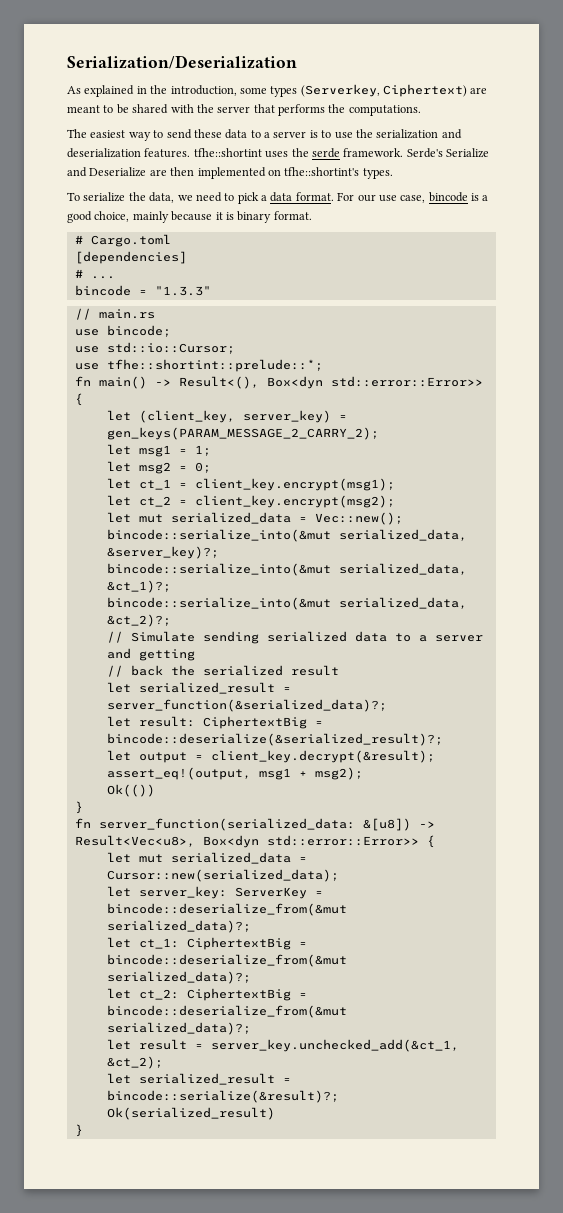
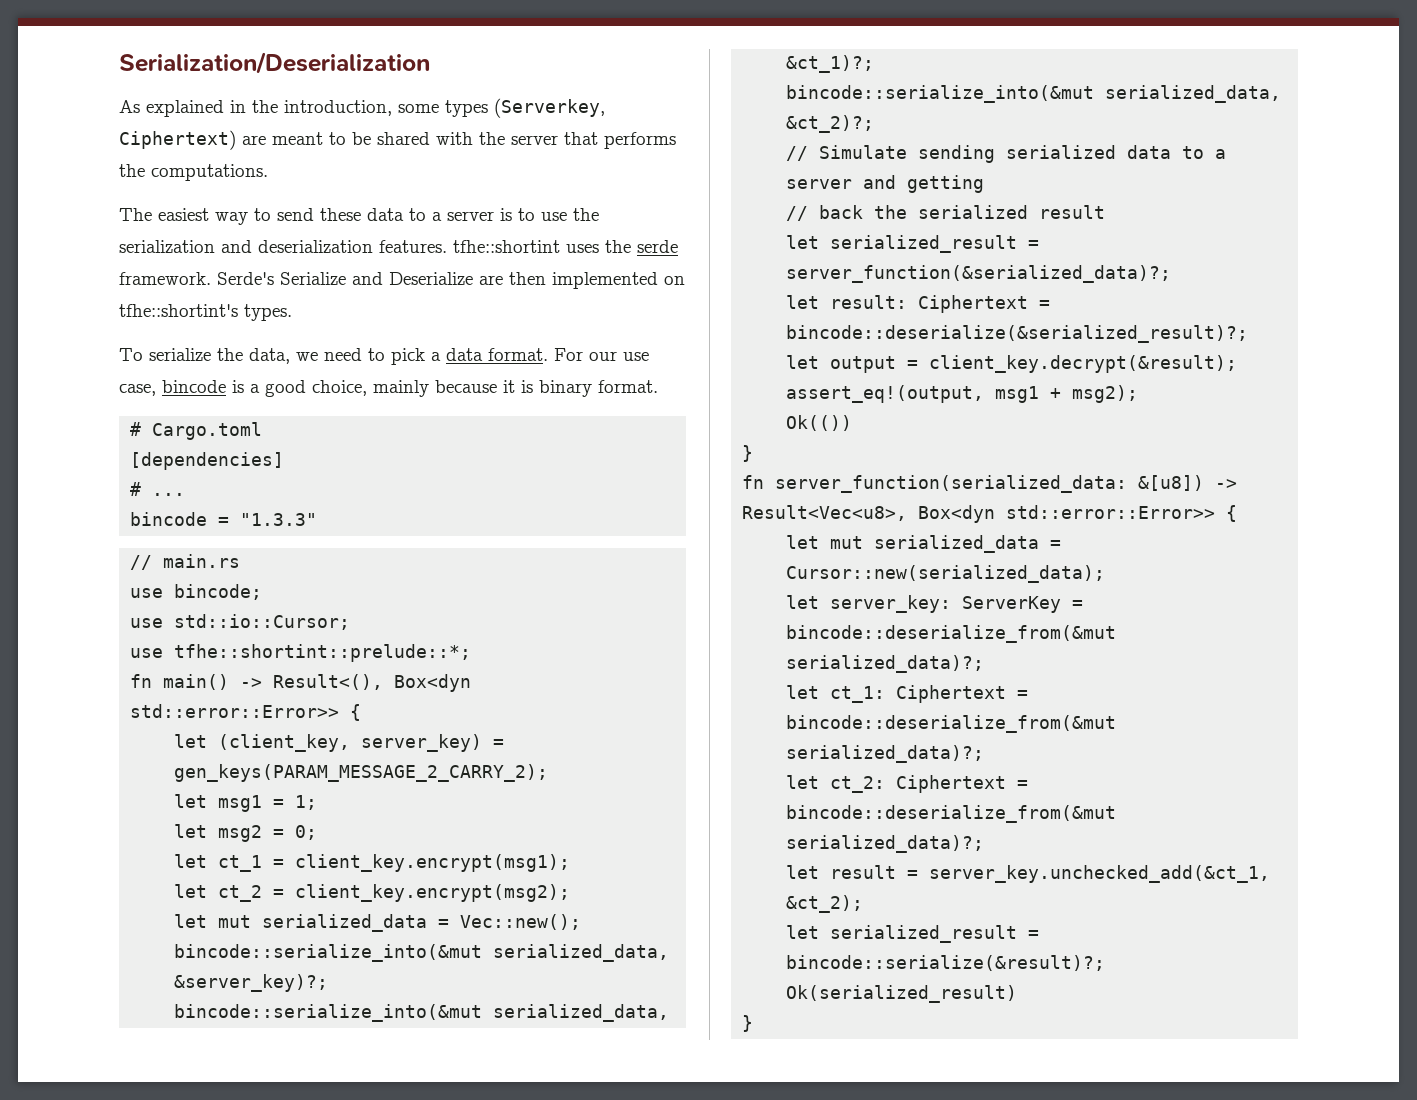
- let result: CiphertextBig = bincode::deserialize(&serialized_result)?;
+ let result: Ciphertext = bincode::deserialize(&serialized_result)?;
- let ct_1: CiphertextBig = bincode::deserialize_from(&mut serialized_data)?;
+ let ct_1: Ciphertext = bincode::deserialize_from(&mut serialized_data)?;
- let ct_2: CiphertextBig = bincode::deserialize_from(&mut serialized_data)?;
+ let ct_2: Ciphertext = bincode::deserialize_from(&mut serialized_data)?;

